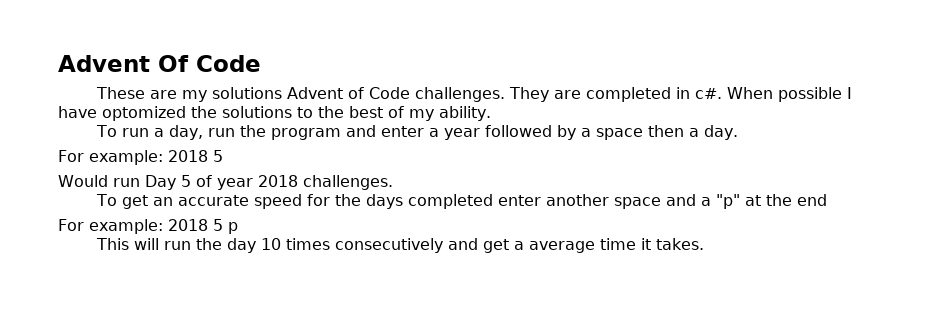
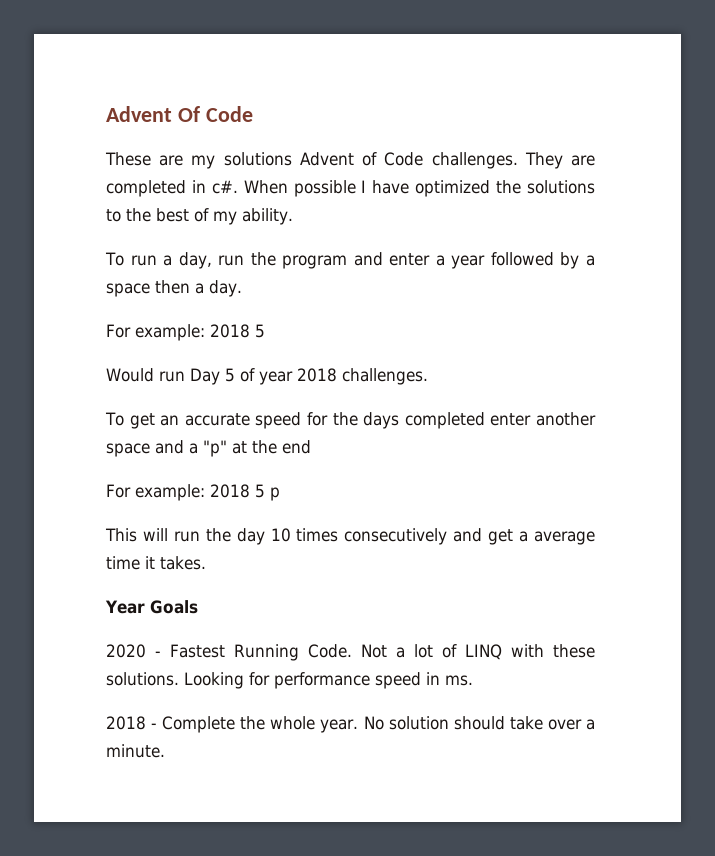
- When possible I have optomized the solutions to the best of my ability.
+ When possible I have optimized the solutions to the best of my ability.
+ Year Goals
+ 2020 - Fastest Running Code. Not a lot of LINQ with these solutions. Looking for performance speed in ms.
+ 2018 - Complete the whole year. No solution should take over a minute.

